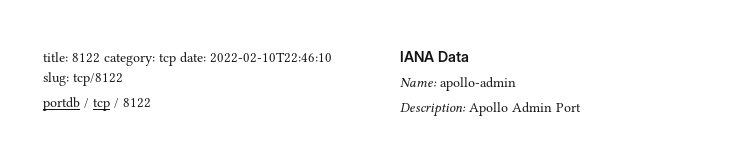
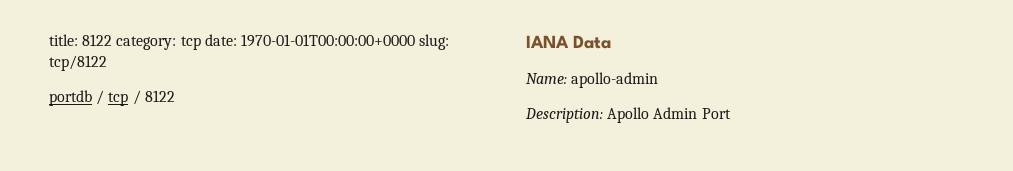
- title: 8122 category: tcp date: 2022-02-10T22:46:10 slug: tcp/8122
+ title: 8122 category: tcp date: 1970-01-01T00:00:00+0000 slug: tcp/8122

